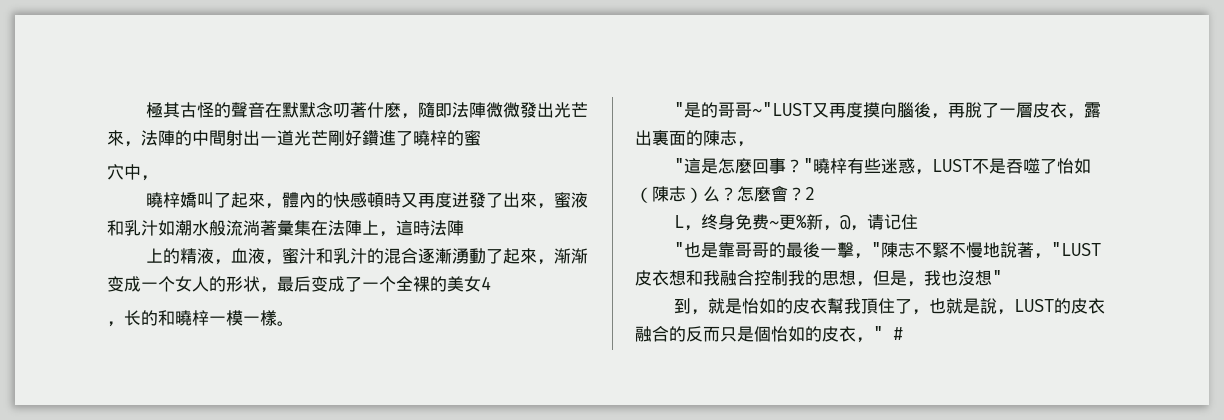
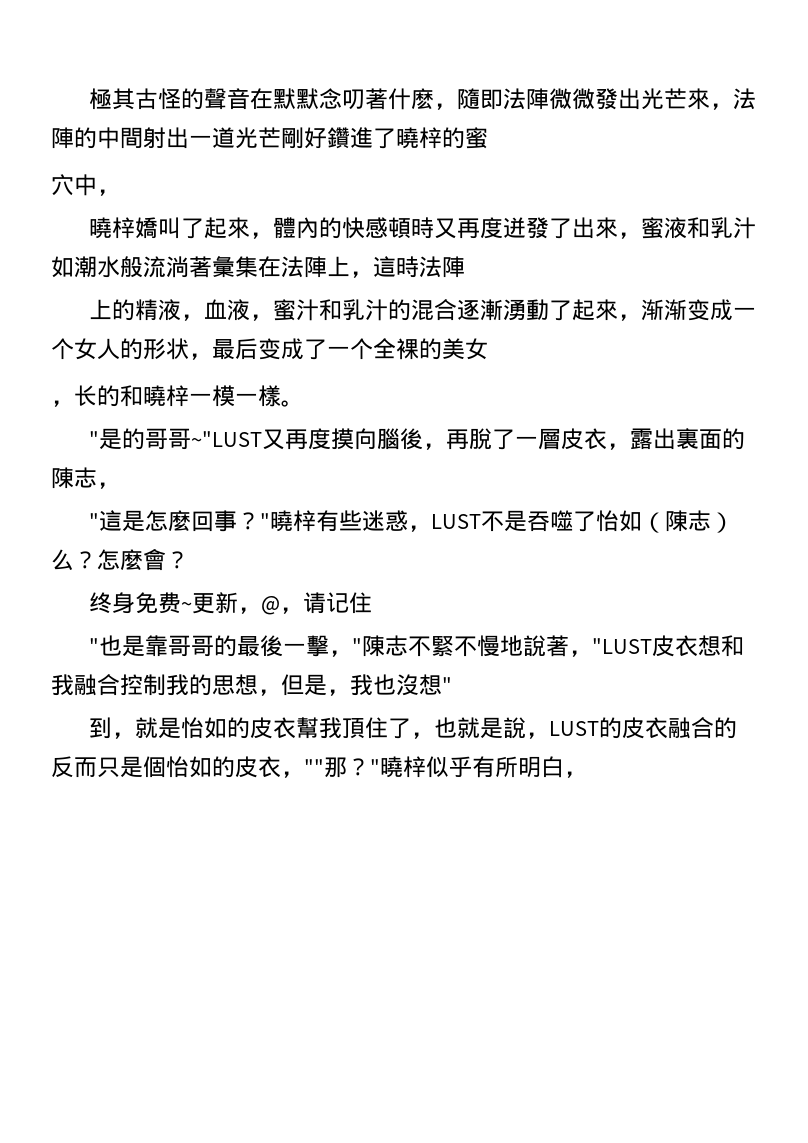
- 上的精液，血液，蜜汁和乳汁的混合逐漸湧動了起來，渐渐变成一个女人的形状，最后变成了一个全裸的美女4
+ 上的精液，血液，蜜汁和乳汁的混合逐漸湧動了起來，渐渐变成一个女人的形状，最后变成了一个全裸的美女
- 怎麼會？2
- L，终身免费~更%新，@，请记住
+ 怎麼會？
+ 终身免费~更新，@，请记住
- 到，就是怡如的皮衣幫我頂住了，也就是說，LUST的皮衣融合的反而只是個怡如的皮衣，" #
+ 到，就是怡如的皮衣幫我頂住了，也就是說，LUST的皮衣融合的反而只是個怡如的皮衣，""那？"曉梓似乎有所明白，

